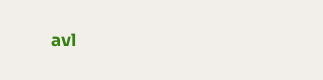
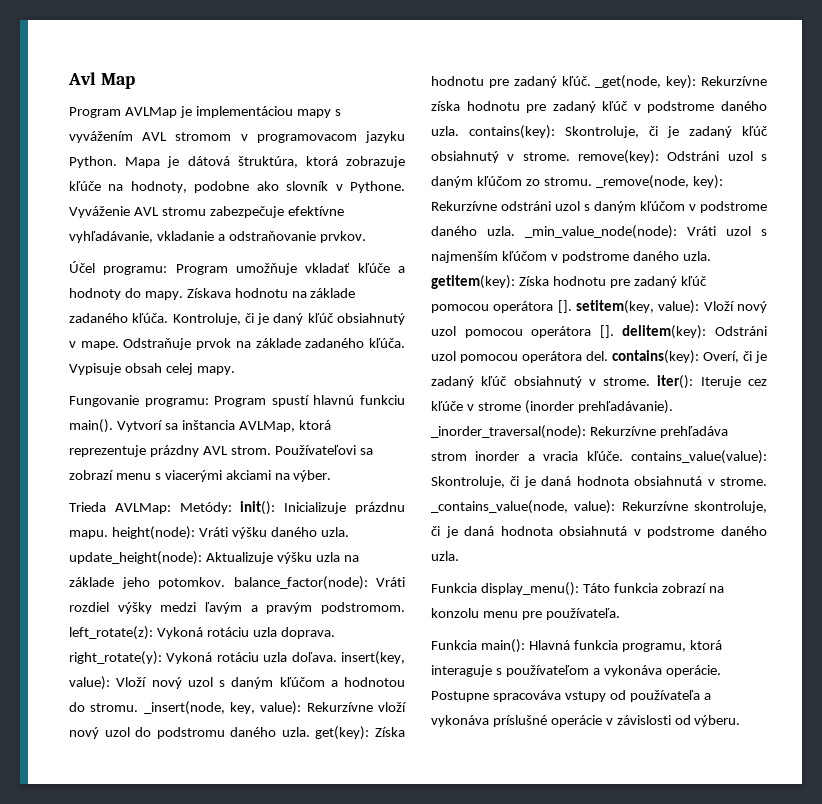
- avl
+ Avl Map
+ Program AVLMap je implementáciou mapy s vyvážením AVL stromom v programovacom jazyku Python. Mapa je dátová štruktúra, ktorá zobrazuje kľúče na hodnoty, podobne ako slovník v Pythone. Vyváženie AVL stromu zabezpečuje efektívne vyhľadávanie, vkladanie a odstraňovanie prvkov.
+ Účel programu: Program umožňuje vkladať kľúče a hodnoty do mapy. Získava hodnotu na základe zadaného kľúča. Kontroluje, či je daný kľúč obsiahnutý v mape. Odstraňuje prvok na základe zadaného kľúča. Vypisuje obsah celej mapy.
+ Fungovanie programu: Program spustí hlavnú funkciu main(). Vytvorí sa inštancia AVLMap, ktorá reprezentuje prázdny AVL strom. Používateľovi sa zobrazí menu s viacerými akciami na výber.
+ Trieda AVLMap: Metódy: init(): Inicializuje prázdnu mapu. height(node): Vráti výšku daného uzla. update_height(node): Aktualizuje výšku uzla na základe jeho potomkov. balance_factor(node): Vráti rozdiel výšky medzi ľavým a pravým podstromom. left_rotate(z): Vykoná rotáciu uzla doprava. right_rotate(y): Vykoná rotáciu uzla doľava. insert(key, value): Vloží nový uzol s daným kľúčom a hodnotou do stromu. _insert(node, key, value): Rekurzívne vloží nový uzol do podstromu daného uzla. get(key): Získa hodnotu pre zadaný kľúč. _get(node, key): Rekurzívne získa hodnotu pre zadaný kľúč v podstrome daného uzla. contains(key): Skontroluje, či je zadaný kľúč obsiahnutý v strome. remove(key): Odstráni uzol s daným kľúčom zo stromu. _remove(node, key): Rekurzívne odstráni uzol s daným kľúčom v podstrome daného uzla. _min_value_node(node): Vráti uzol s najmenším kľúčom v podstrome daného uzla. getitem(key): Získa hodnotu pre zadaný kľúč pomocou operátora []. setitem(key, value): Vloží nový uzol pomocou operátora []. delitem(key): Odstráni uzol pomocou operátora del. contains(key): Overí, či je zadaný kľúč obsiahnutý v strome. iter(): Iteruje cez kľúče v strome (inorder prehľadávanie). _inorder_traversal(node): Rekurzívne prehľadáva strom inorder a vracia kľúče. contains_value(value): Skontroluje, či je daná hodnota obsiahnutá v strome. _contains_value(node, value): Rekurzívne skontroluje, či je daná hodnota obsiahnutá v podstrome daného uzla.
+ Funkcia display_menu(): Táto funkcia zobrazí na konzolu menu pre používateľa.
+ Funkcia main(): Hlavná funkcia programu, ktorá interaguje s používateľom a vykonáva operácie. Postupne spracováva vstupy od používateľa a vykonáva príslušné operácie v závislosti od výberu.

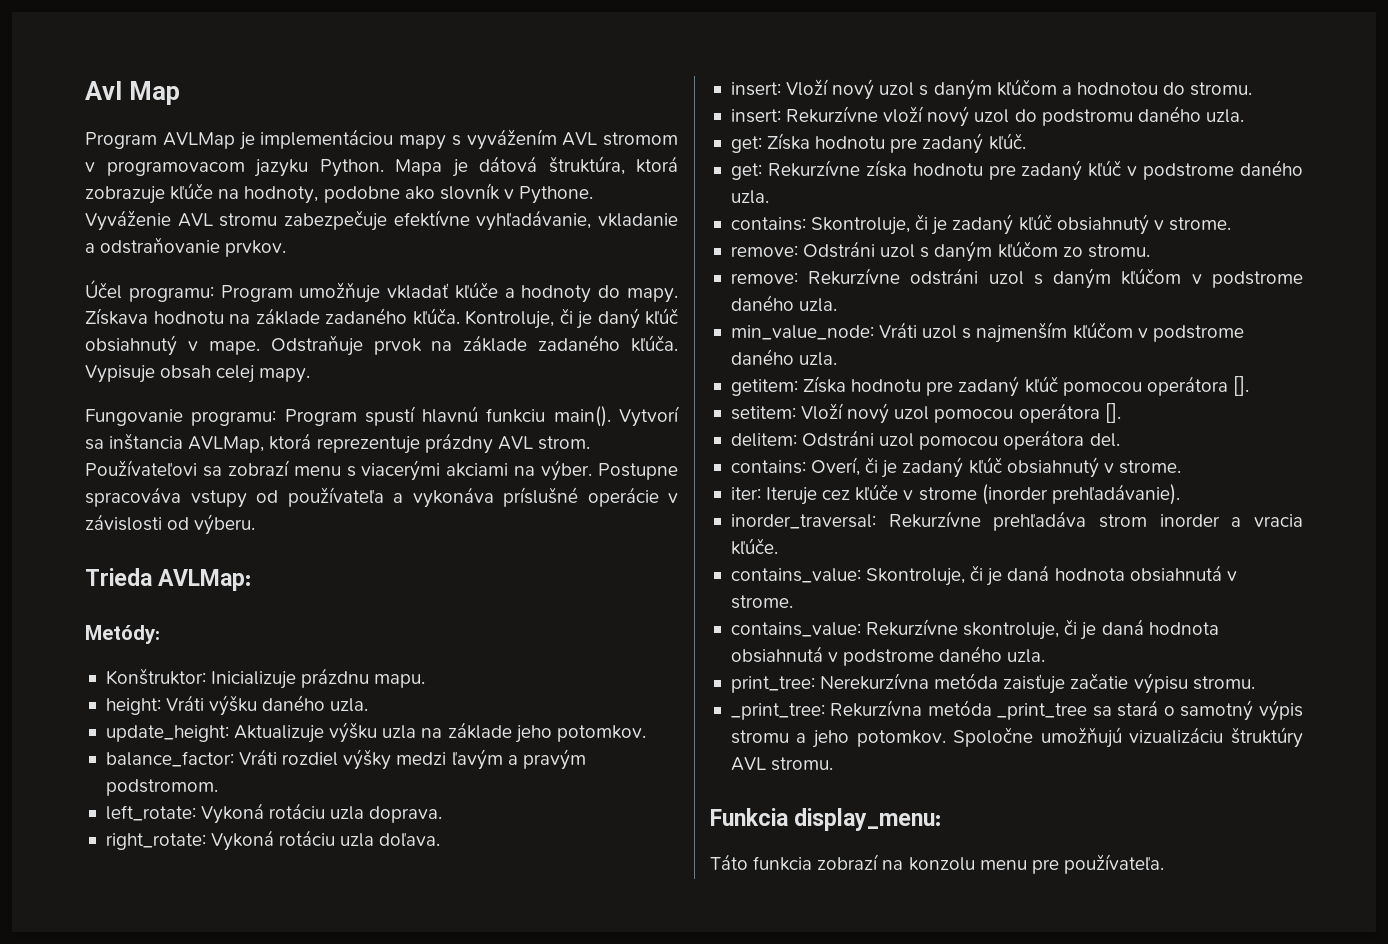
- Používateľovi sa zobrazí menu s viacerými akciami na výber.
- Trieda AVLMap: Metódy: init(): Inicializuje prázdnu mapu. height(node): Vráti výšku daného uzla. update_height(node): Aktualizuje výšku uzla na základe jeho potomkov. balance_factor(node): Vráti rozdiel výšky medzi ľavým a pravým podstromom. left_rotate(z): Vykoná rotáciu uzla doprava. right_rotate(y): Vykoná rotáciu uzla doľava. insert(key, value): Vloží nový uzol s daným kľúčom a hodnotou do stromu. _insert(node, key, value): Rekurzívne vloží nový uzol do podstromu daného uzla. get(key): Získa hodnotu pre zadaný kľúč. _get(node, key): Rekurzívne získa hodnotu pre zadaný kľúč v podstrome daného uzla. contains(key): Skontroluje, či je zadaný kľúč obsiahnutý v strome. remove(key): Odstráni uzol s daným kľúčom zo stromu. _remove(node, key): Rekurzívne odstráni uzol s daným kľúčom v podstrome daného uzla. _min_value_node(node): Vráti uzol s najmenším kľúčom v podstrome daného uzla. getitem(key): Získa hodnotu pre zadaný kľúč pomocou operátora []. setitem(key, value): Vloží nový uzol pomocou operátora []. delitem(key): Odstráni uzol pomocou operátora del. contains(key): Overí, či je zadaný kľúč obsiahnutý v strome. iter(): Iteruje cez kľúče v strome (inorder prehľadávanie). _inorder_traversal(node): Rekurzívne prehľadáva strom inorder a vracia kľúče. contains_value(value): Skontroluje, či je daná hodnota obsiahnutá v strome. _contains_value(node, value): Rekurzívne skontroluje, či je daná hodnota obsiahnutá v podstrome daného uzla.
- Funkcia display_menu(): Táto funkcia zobrazí na konzolu menu pre používateľa.
- Funkcia main(): Hlavná funkcia programu, ktorá interaguje s používateľom a vykonáva operácie. Postupne spracováva vstupy od používateľa a vykonáva príslušné operácie v závislosti od výberu.
+ Používateľovi sa zobrazí menu s viacerými akciami na výber. Postupne spracováva vstupy od používateľa a vykonáva príslušné operácie v závislosti od výberu.
+ Trieda AVLMap:
+ Metódy:
+ Konštruktor: Inicializuje prázdnu mapu.
+ height: Vráti výšku daného uzla.
+ update_height: Aktualizuje výšku uzla na základe jeho potomkov.
+ balance_factor: Vráti rozdiel výšky medzi ľavým a pravým podstromom.
+ left_rotate: Vykoná rotáciu uzla doprava.
+ right_rotate: Vykoná rotáciu uzla doľava.
+ insert: Vloží nový uzol s daným kľúčom a hodnotou do stromu.
+ insert: Rekurzívne vloží nový uzol do podstromu daného uzla.
+ get: Získa hodnotu pre zadaný kľúč.
+ get: Rekurzívne získa hodnotu pre zadaný kľúč v podstrome daného uzla.
+ contains: Skontroluje, či je zadaný kľúč obsiahnutý v strome.
+ remove: Odstráni uzol s daným kľúčom zo stromu.
+ remove: Rekurzívne odstráni uzol s daným kľúčom v podstrome daného uzla.
+ min_value_node: Vráti uzol s najmenším kľúčom v podstrome daného uzla.
+ getitem: Získa hodnotu pre zadaný kľúč pomocou operátora [].
+ setitem: Vloží nový uzol pomocou operátora [].
+ delitem: Odstráni uzol pomocou operátora del.
+ contains: Overí, či je zadaný kľúč obsiahnutý v strome.
+ iter: Iteruje cez kľúče v strome (inorder prehľadávanie).
+ inorder_traversal: Rekurzívne prehľadáva strom inorder a vracia kľúče.
+ contains_value: Skontroluje, či je daná hodnota obsiahnutá v strome.
+ contains_value: Rekurzívne skontroluje, či je daná hodnota obsiahnutá v podstrome daného uzla.
+ print_tree: Nerekurzívna metóda zaisťuje začatie výpisu stromu.
+ _print_tree: Rekurzívna metóda _print_tree sa stará o samotný výpis stromu a jeho potomkov. Spoločne umožňujú vizualizáciu štruktúry AVL stromu.
+ Funkcia display_menu:
+ Táto funkcia zobrazí na konzolu menu pre používateľa.

